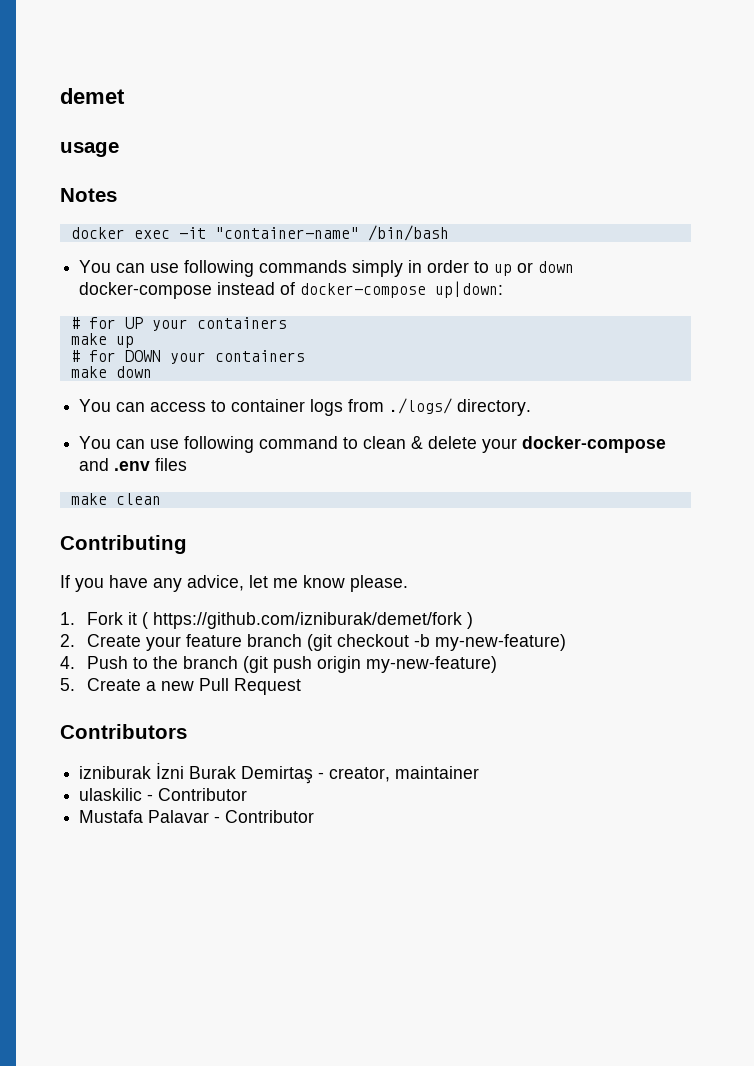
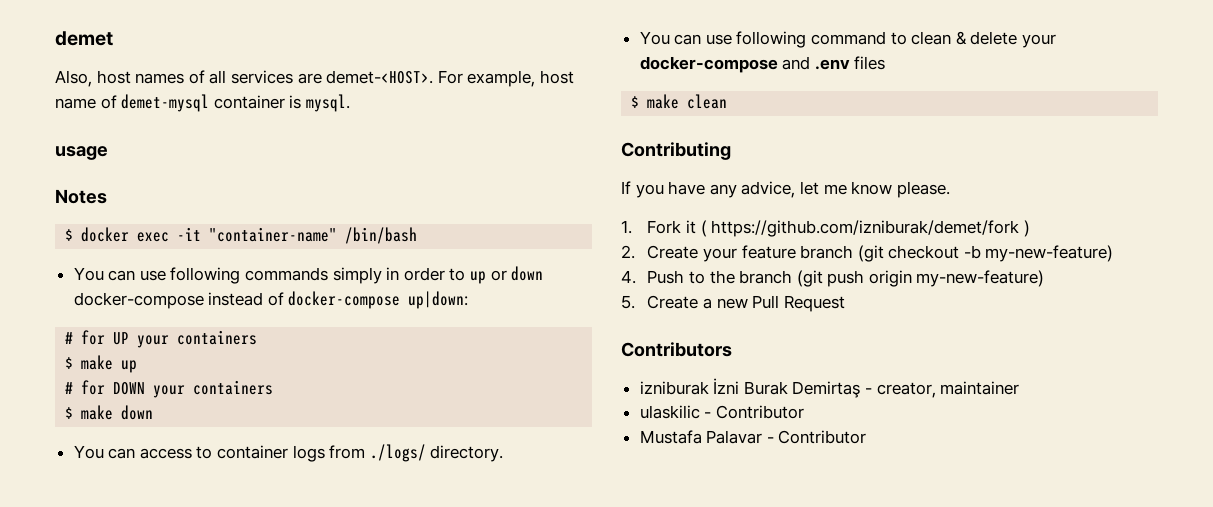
+ Also, host names of all services are demet-<HOST>. For example, host name of demet-mysql container is mysql.
- docker exec -it "container-name" /bin/bash
+ $ docker exec -it "container-name" /bin/bash
- make up
+ $ make up
- make down
+ $ make down
- make clean
+ $ make clean

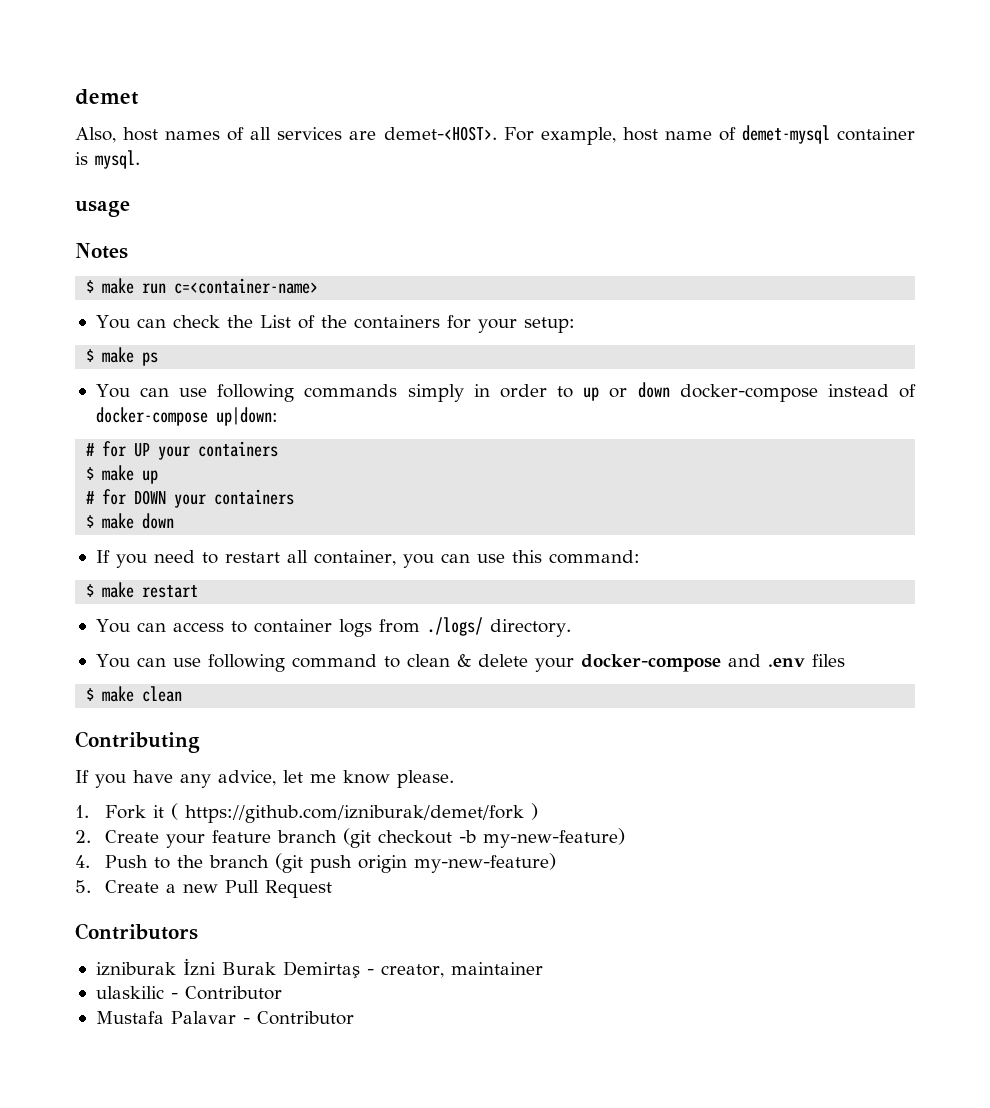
- $ docker exec -it "container-name" /bin/bash
+ $ make run c=<container-name>
+ You can check the List of the containers for your setup:
+ $ make ps
+ If you need to restart all container, you can use this command:
+ $ make restart

